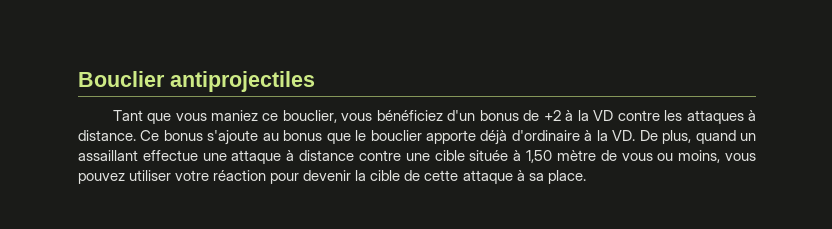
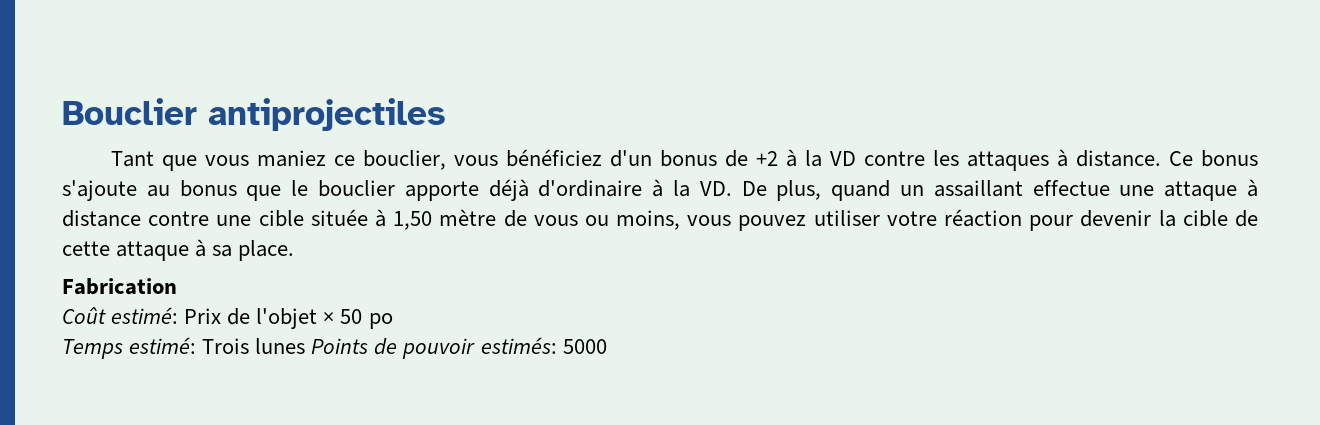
+ Fabrication
+ Coût estimé: Prix de l'objet × 50 po
+ Temps estimé: Trois lunes Points de pouvoir estimés: 5000

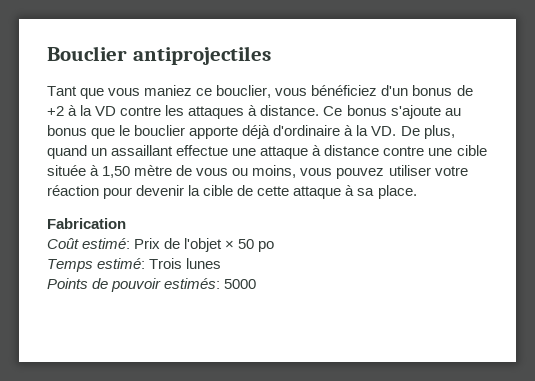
- Temps estimé: Trois lunes Points de pouvoir estimés: 5000
+ Temps estimé: Trois lunes
+ Points de pouvoir estimés: 5000

